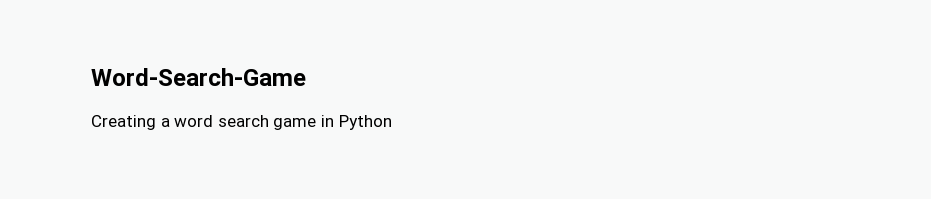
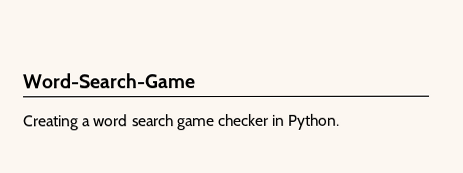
- Creating a word search game in Python
+ Creating a word search game checker in Python.

